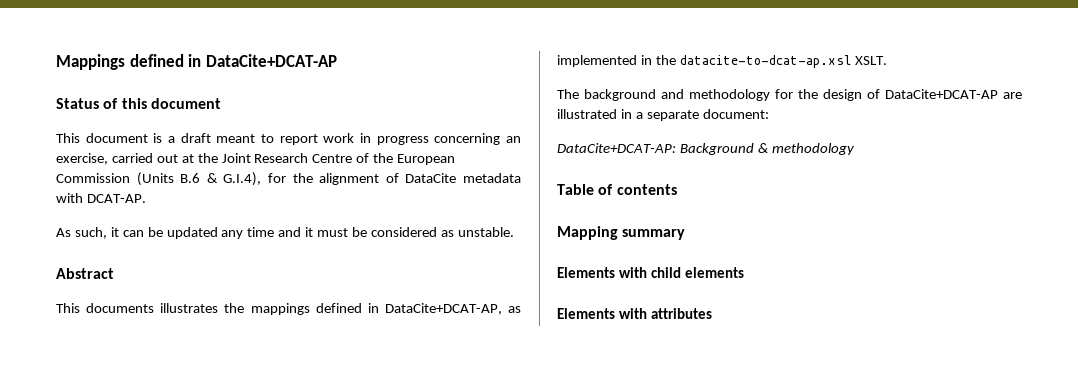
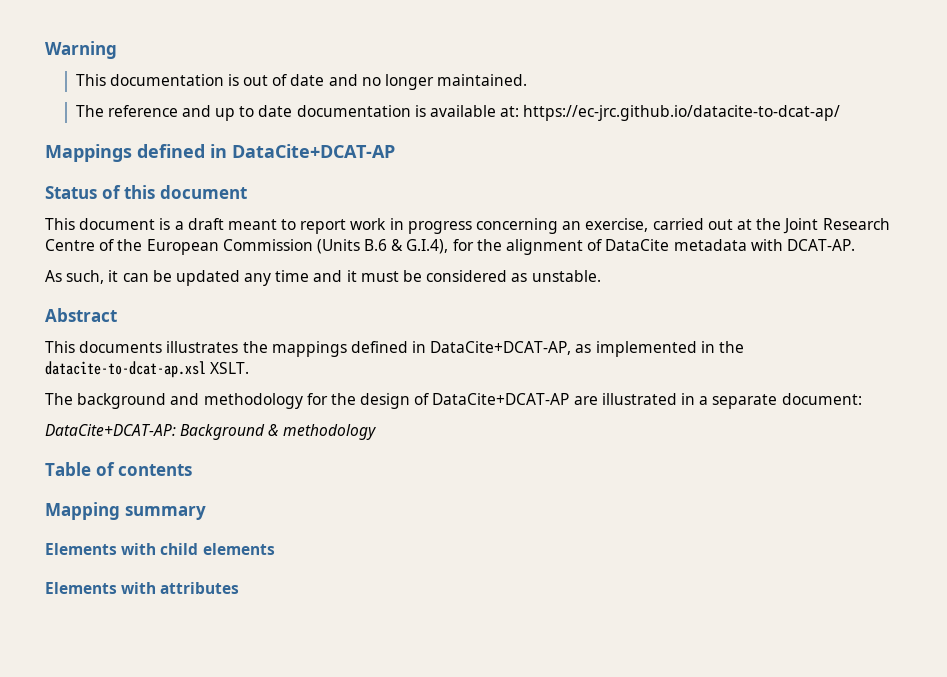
+ Warning
+ This documentation is out of date and no longer maintained.
+ The reference and up to date documentation is available at: https://ec-jrc.github.io/datacite-to-dcat-ap/

